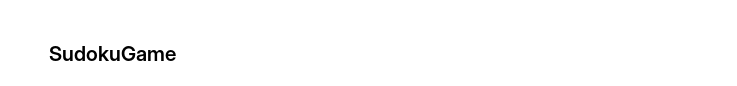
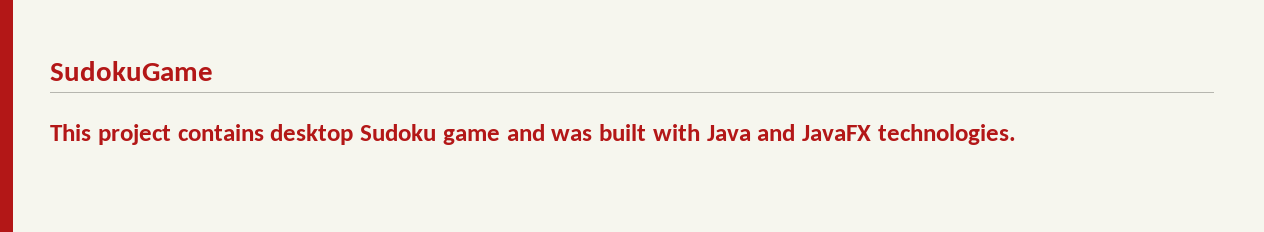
+ This project contains desktop Sudoku game and was built with Java and JavaFX technologies.

